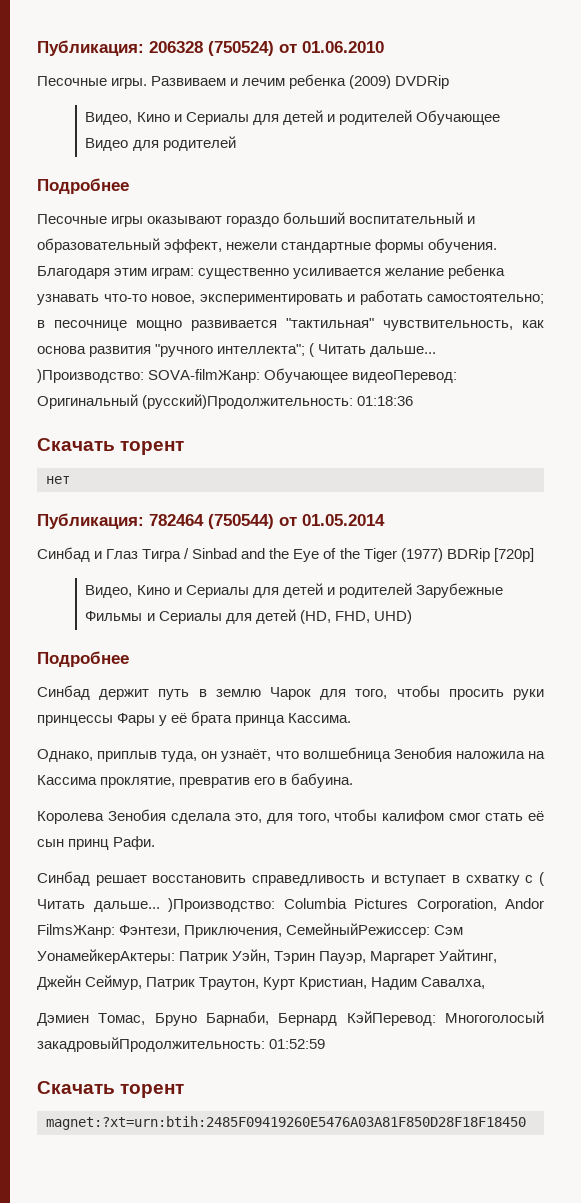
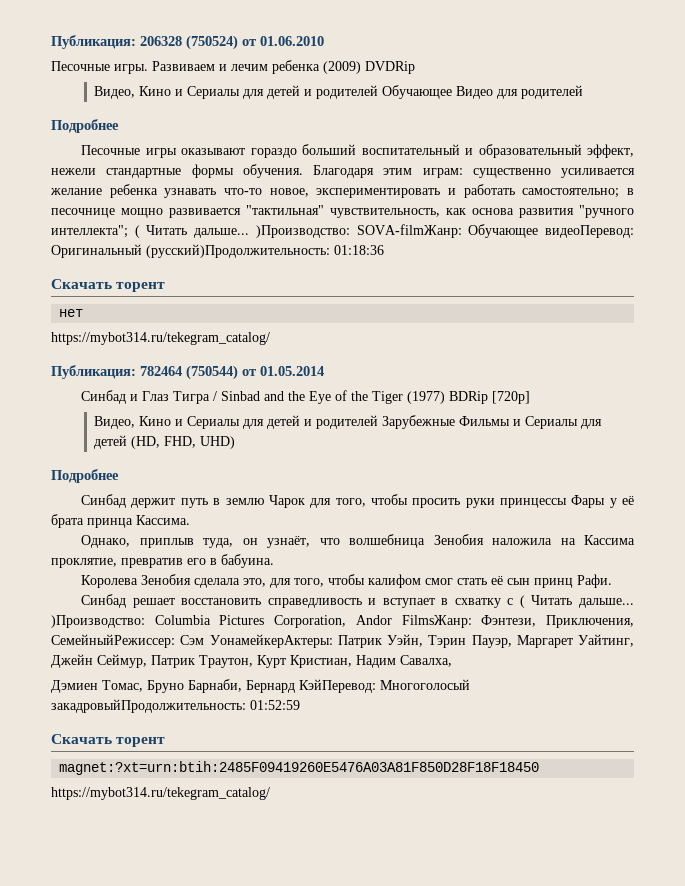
  нет
+ https://mybot314.ru/tekegram_catalog/
  magnet:?xt=urn:btih:2485F09419260E5476A03A81F850D28F18F18450
+ https://mybot314.ru/tekegram_catalog/

